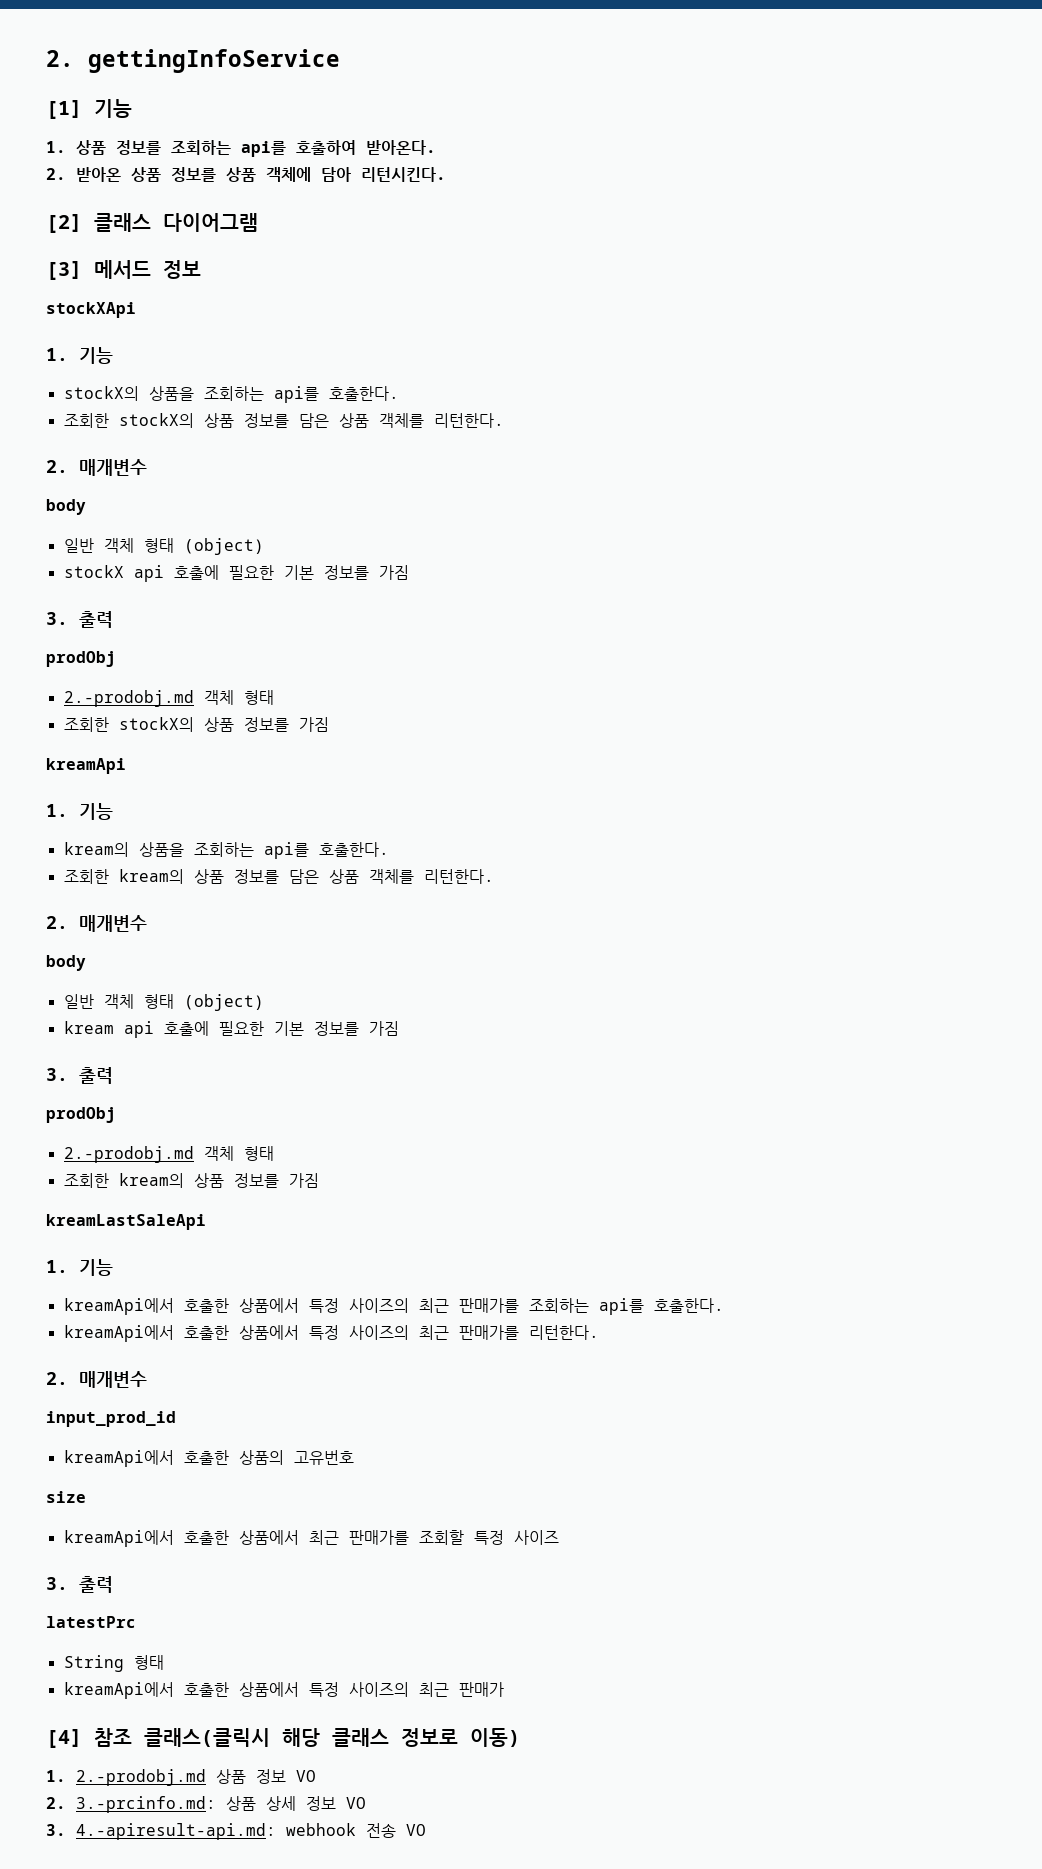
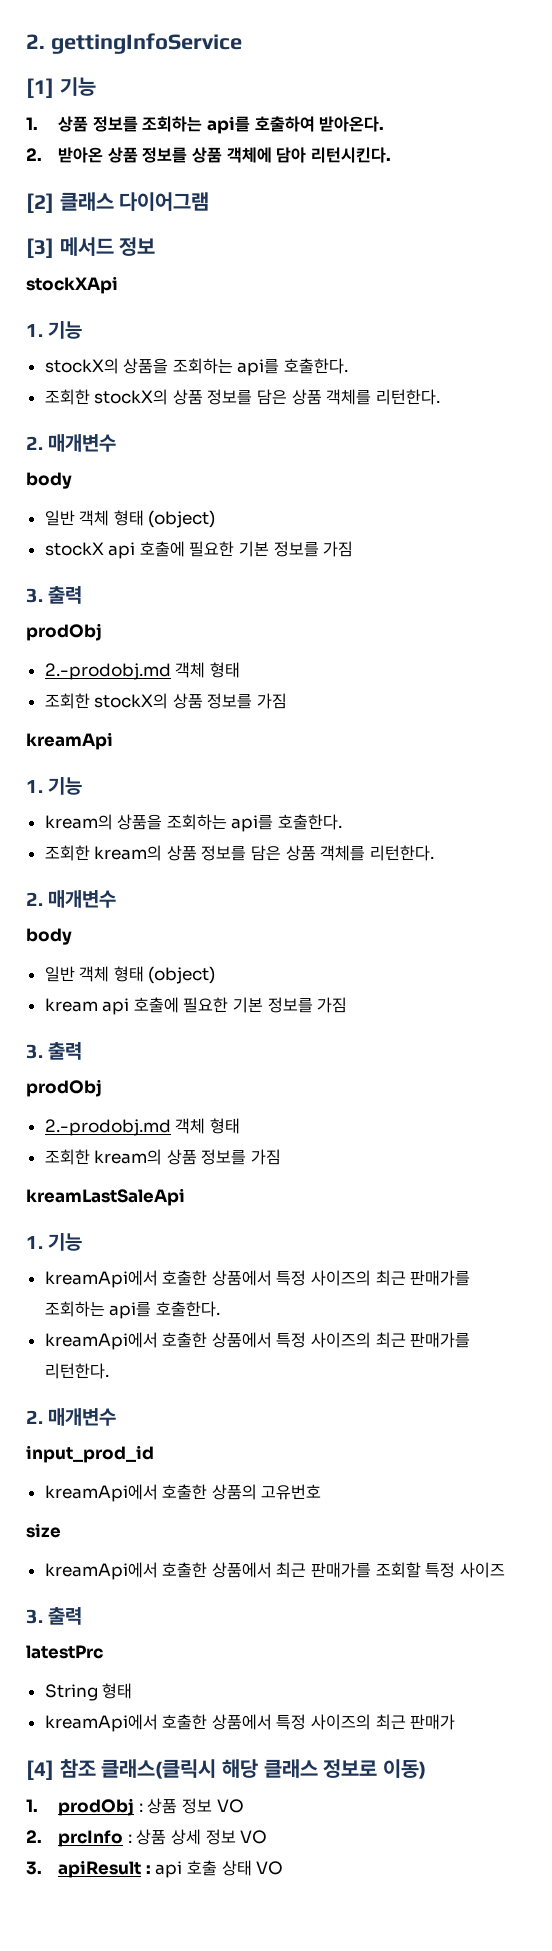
- 1. 2.-prodobj.md 상품 정보 VO
+ 1. prodObj : 상품 정보 VO
- 2. 3.-prcinfo.md: 상품 상세 정보 VO
+ 2. prcInfo : 상품 상세 정보 VO
- 3. 4.-apiresult-api.md: webhook 전송 VO
+ 3. apiResult : api 호출 상태 VO

